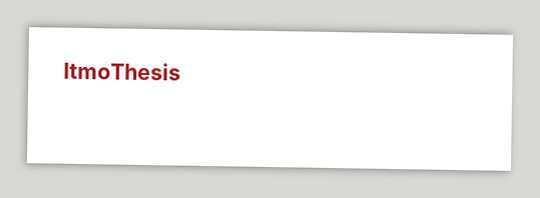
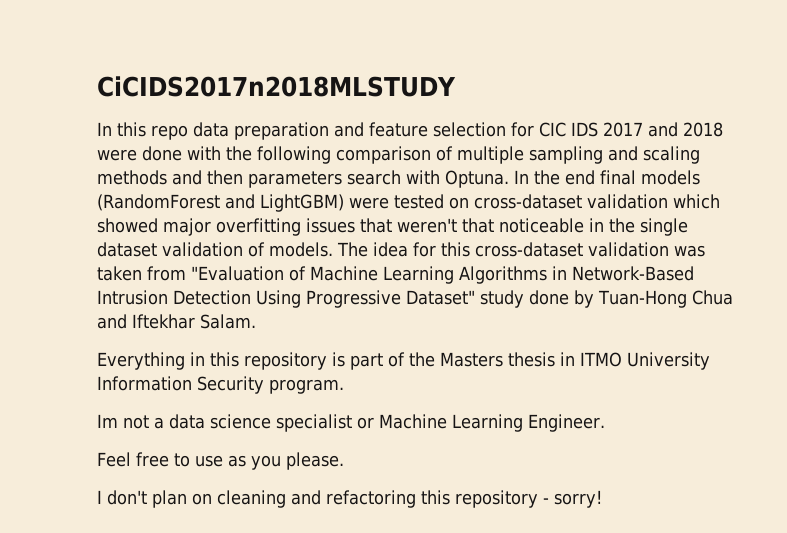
- ItmoThesis
+ CiCIDS2017n2018MLSTUDY
+ In this repo data preparation and feature selection for CIC IDS 2017 and 2018 were done with the following comparison of multiple sampling and scaling methods and then parameters search with Optuna. In the end final models (RandomForest and LightGBM) were tested on cross-dataset validation which showed major overfitting issues that weren't that noticeable in the single dataset validation of models. The idea for this cross-dataset validation was taken from "Evaluation of Machine Learning Algorithms in Network-Based Intrusion Detection Using Progressive Dataset" study done by Tuan-Hong Chua and Iftekhar Salam.
+ Everything in this repository is part of the Masters thesis in ITMO University Information Security program.
+ Im not a data science specialist or Machine Learning Engineer.
+ Feel free to use as you please.
+ I don't plan on cleaning and refactoring this repository - sorry!

